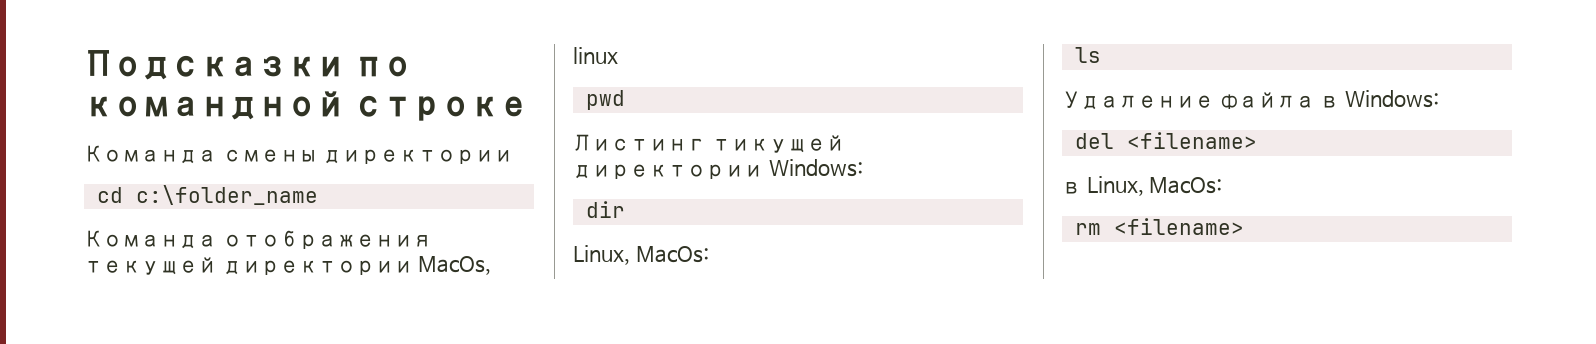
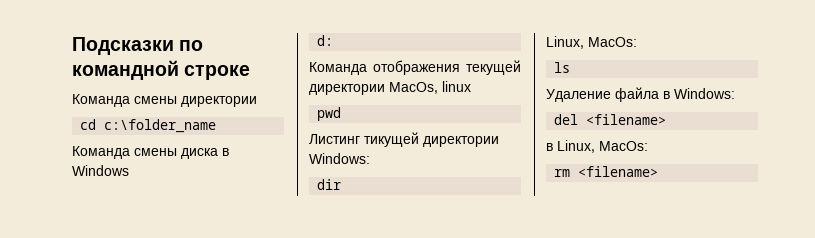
+ Команда смены диска в Windows
+ d:

